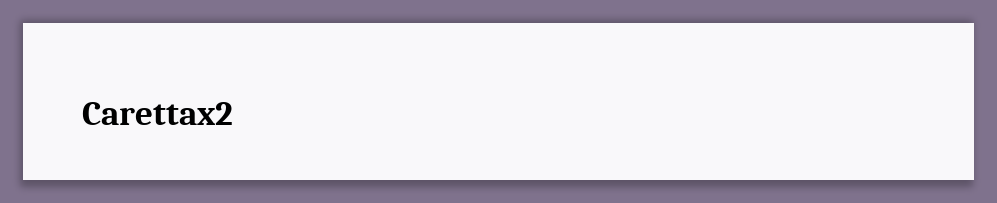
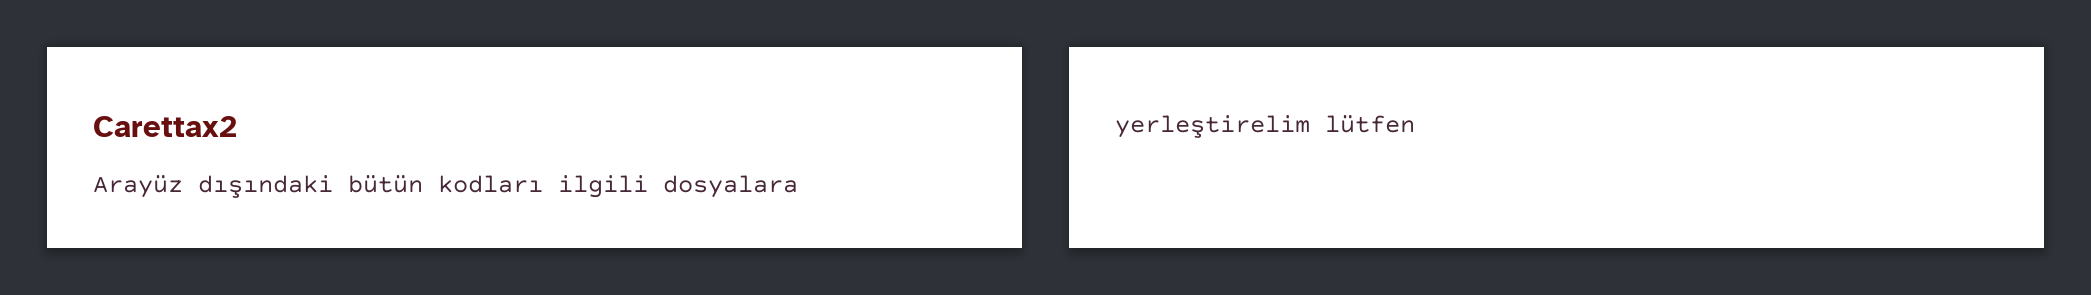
+ Arayüz dışındaki bütün kodları ilgili dosyalara yerleştirelim lütfen

